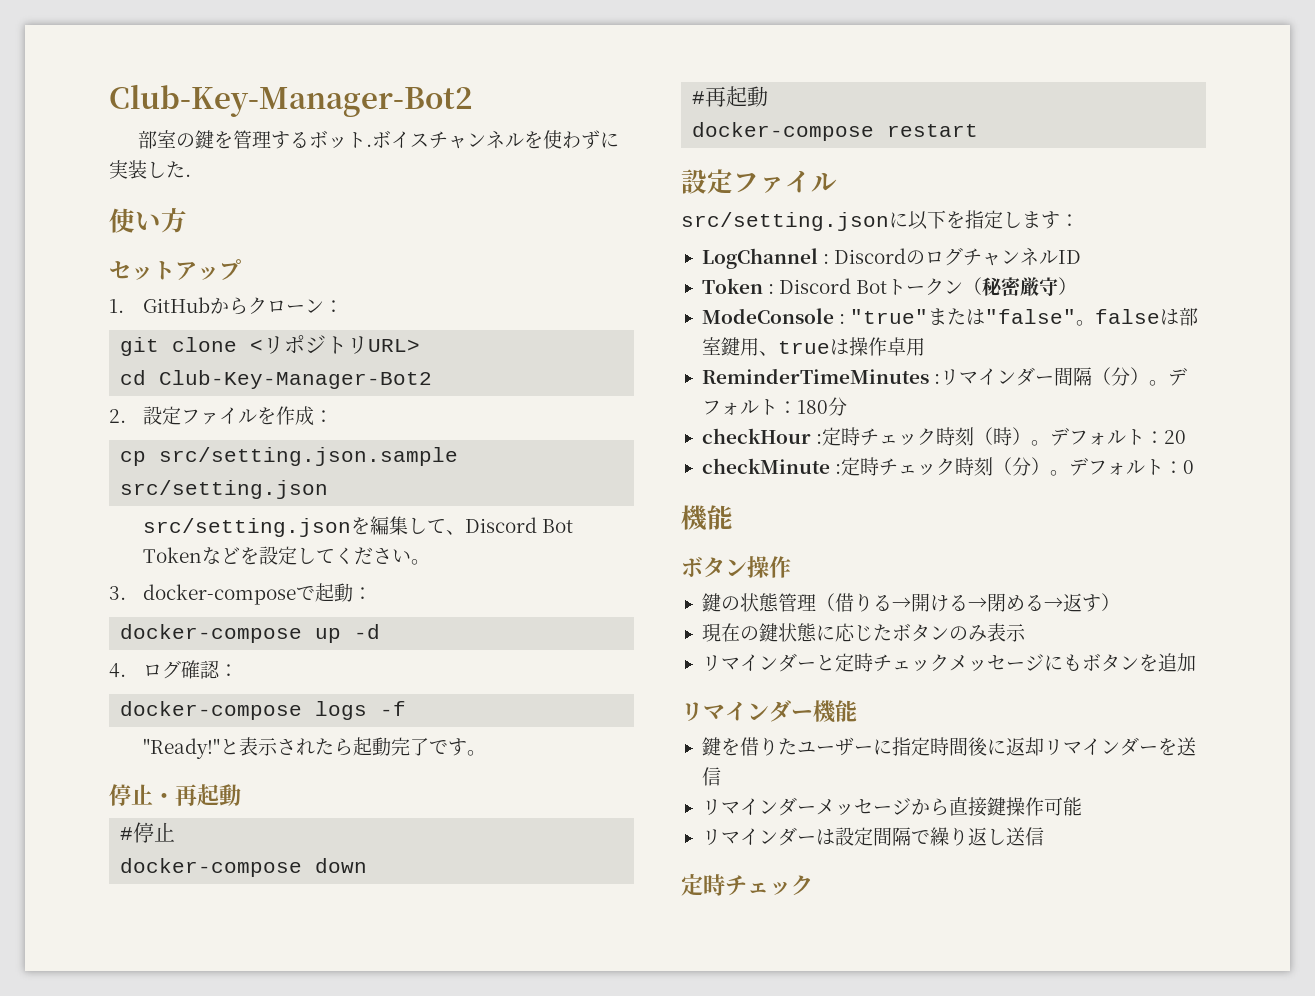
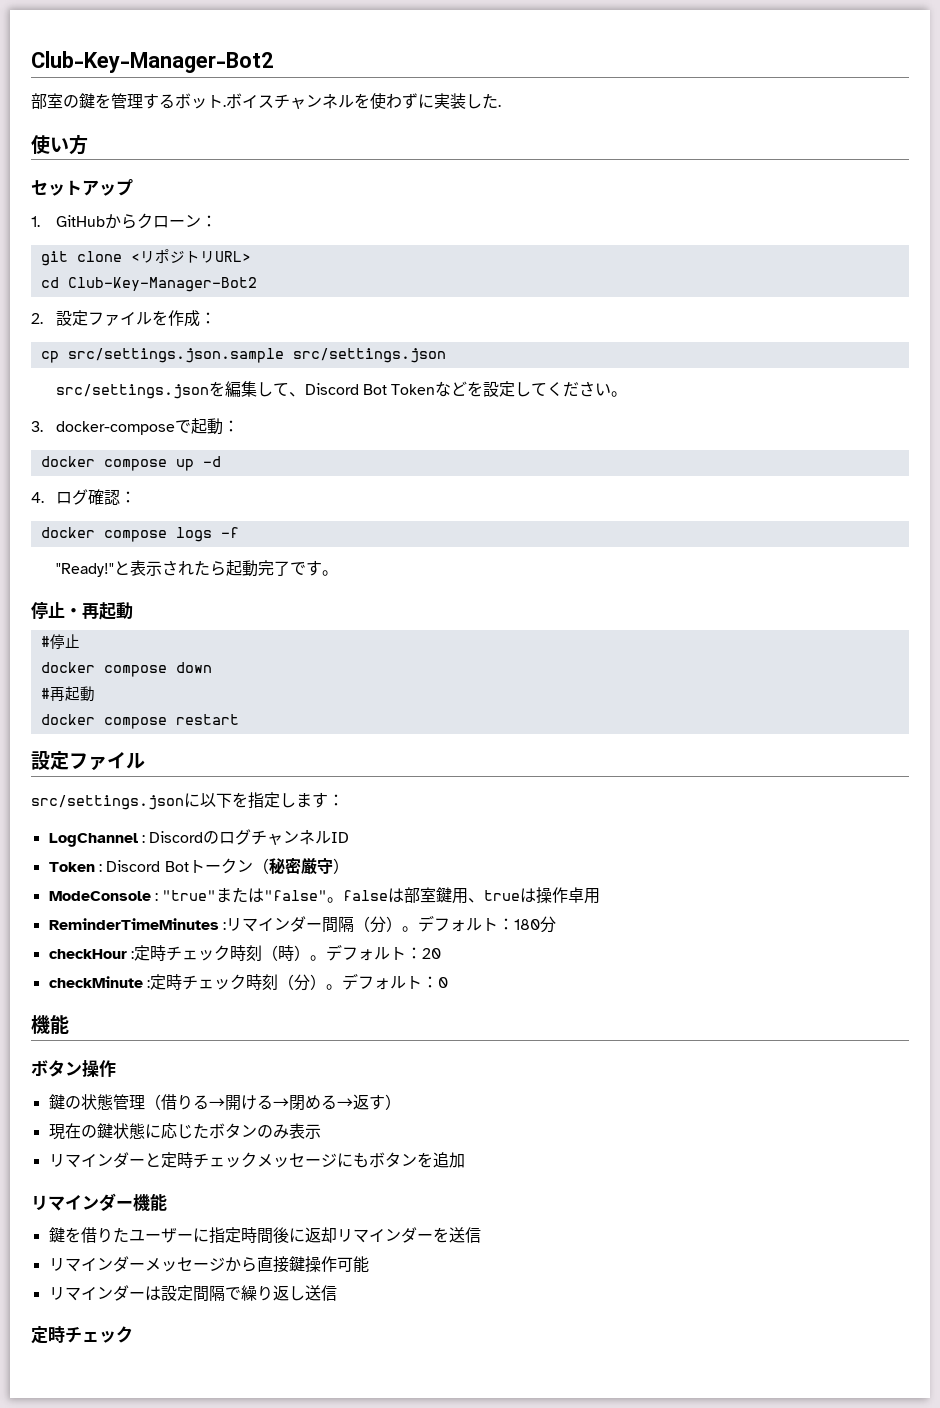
- cp src/setting.json.sample src/setting.json
- src/setting.jsonを編集して、Discord Bot Tokenなどを設定してください。
+ cp src/settings.json.sample src/settings.json
+ src/settings.jsonを編集して、Discord Bot Tokenなどを設定してください。
- docker-compose up -d
+ docker compose up -d
- docker-compose logs -f
+ docker compose logs -f
- docker-compose down
+ docker compose down
- docker-compose restart
+ docker compose restart
- src/setting.jsonに以下を指定します：
+ src/settings.jsonに以下を指定します：

